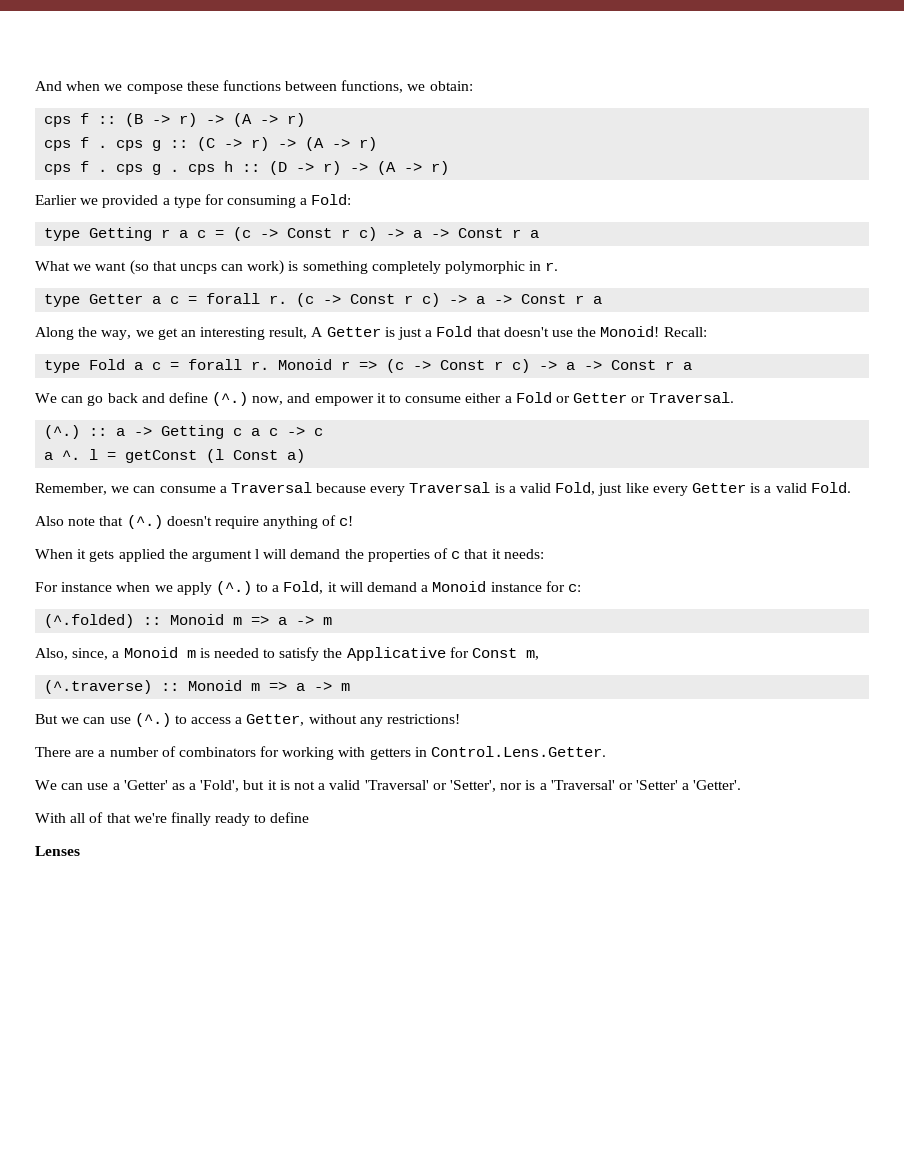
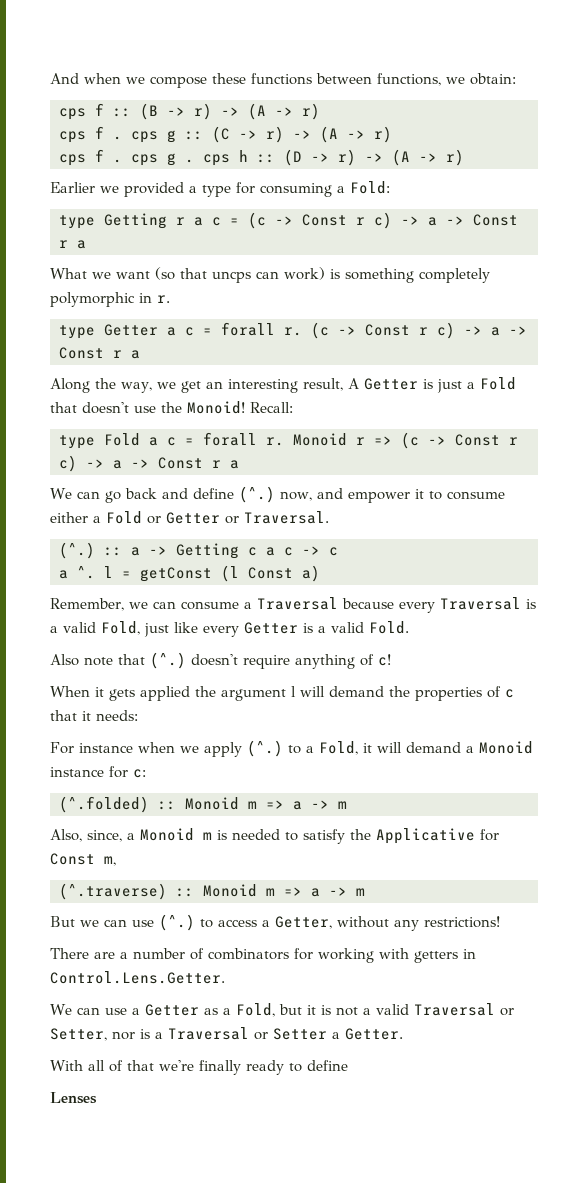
- We can use a 'Getter' as a 'Fold', but it is not a valid 'Traversal' or 'Setter', nor is a 'Traversal' or 'Setter' a 'Getter'.
+ We can use a Getter as a Fold, but it is not a valid Traversal or Setter, nor is a Traversal or Setter a Getter.

